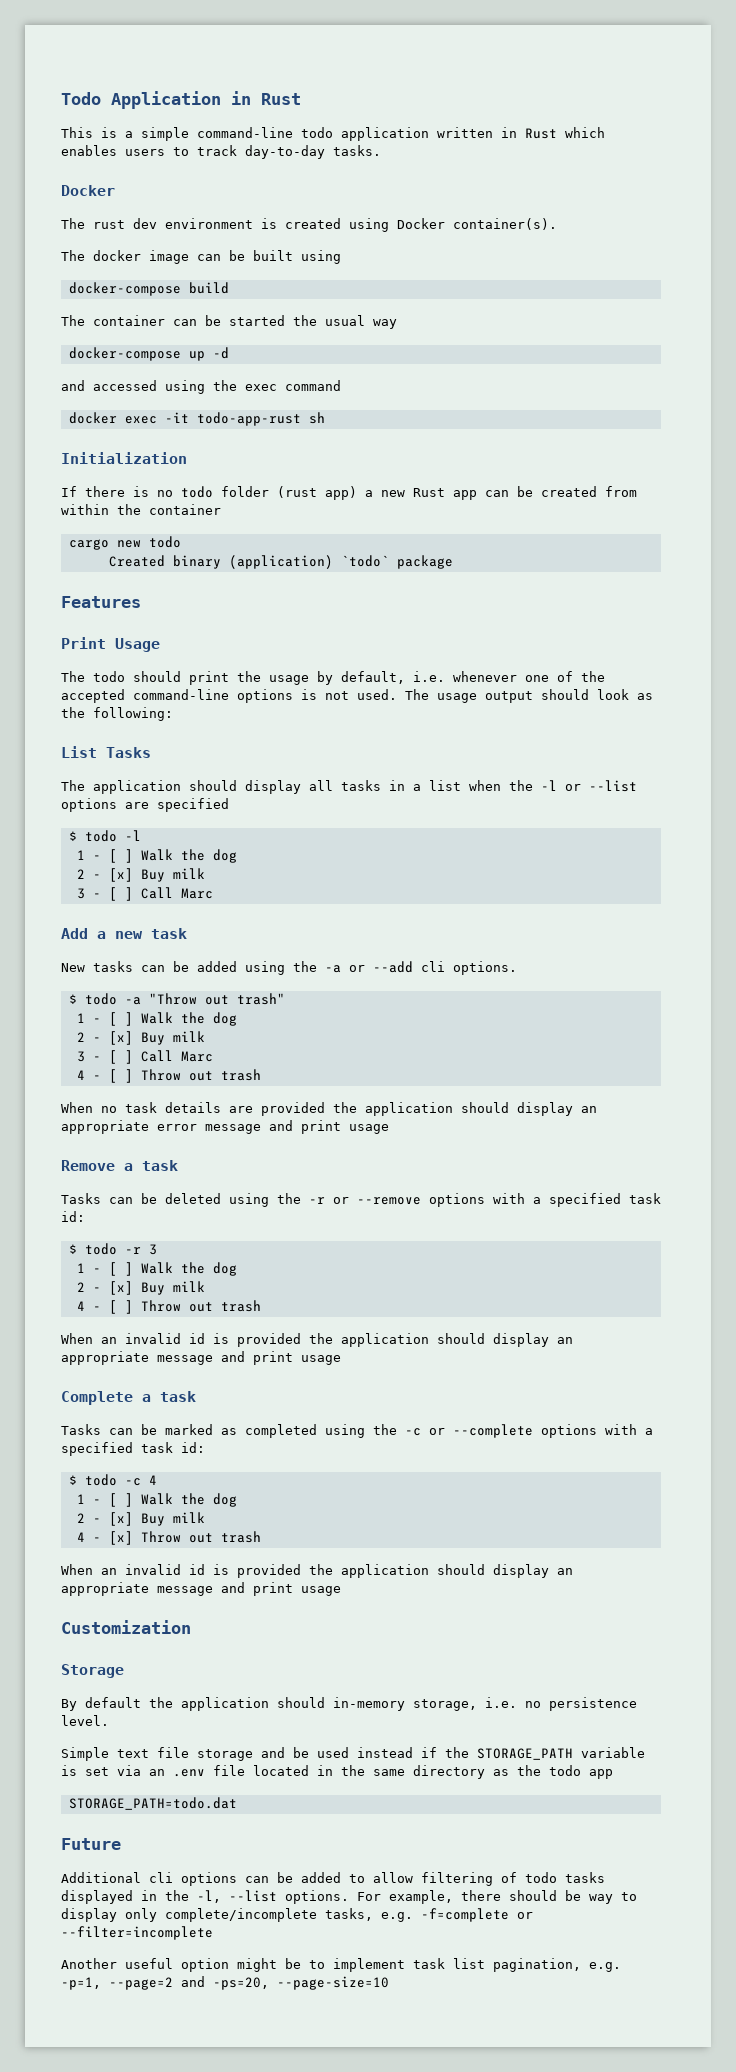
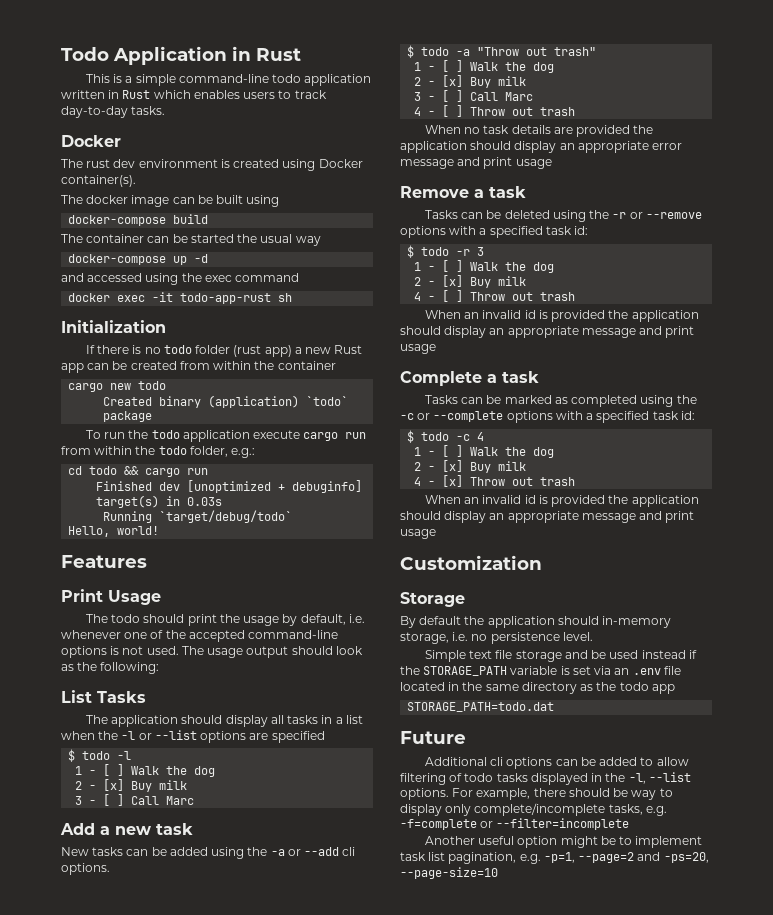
+ To run the todo application execute cargo run from within the todo folder, e.g.:
+ cd todo && cargo run
+ Finished dev [unoptimized + debuginfo] target(s) in 0.03s
+ Running `target/debug/todo`
+ Hello, world!

